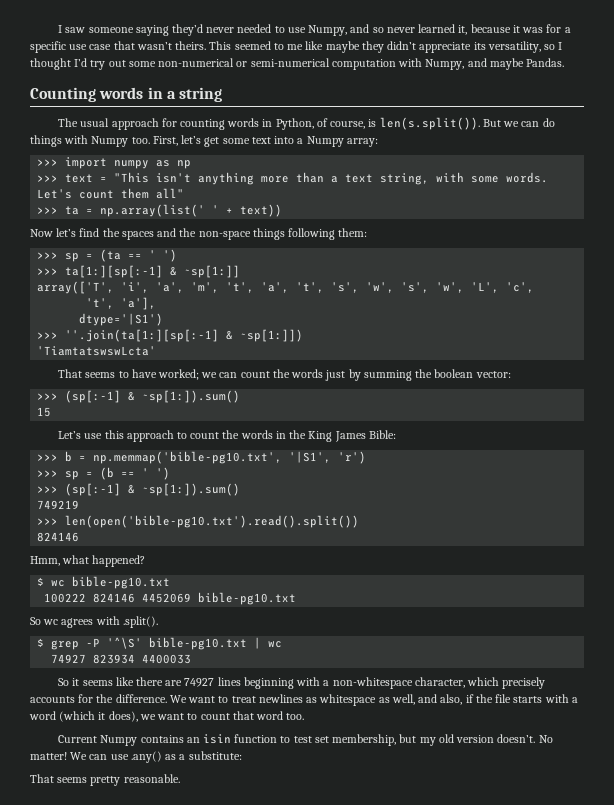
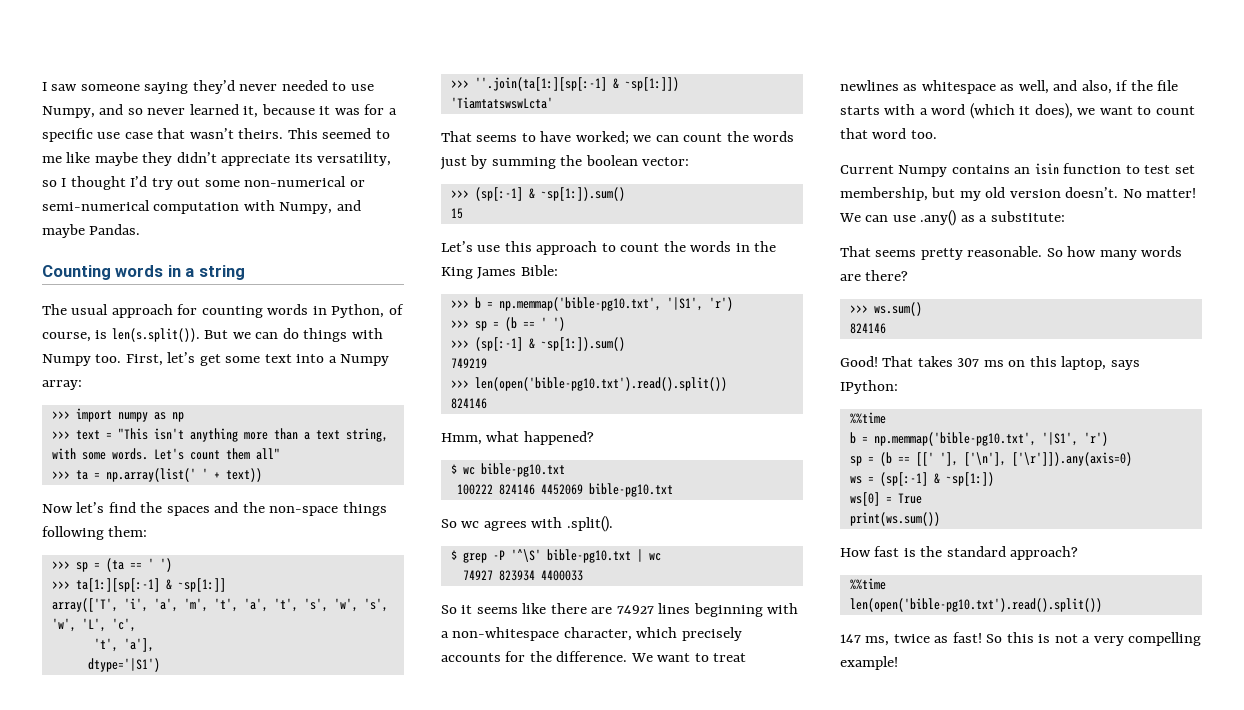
+ So how many words are there?
+ >>> ws.sum()
+ 824146
+ Good! That takes 307 ms on this laptop, says IPython:
+ %%time
+ b = np.memmap('bible-pg10.txt', '|S1', 'r')
+ sp = (b == [[' '], ['\n'], ['\r']]).any(axis=0)
+ ws = (sp[:-1] & ~sp[1:])
+ ws[0] = True
+ print(ws.sum())
+ How fast is the standard approach?
+ %%time
+ len(open('bible-pg10.txt').read().split())
+ 147 ms, twice as fast! So this is not a very compelling example!

